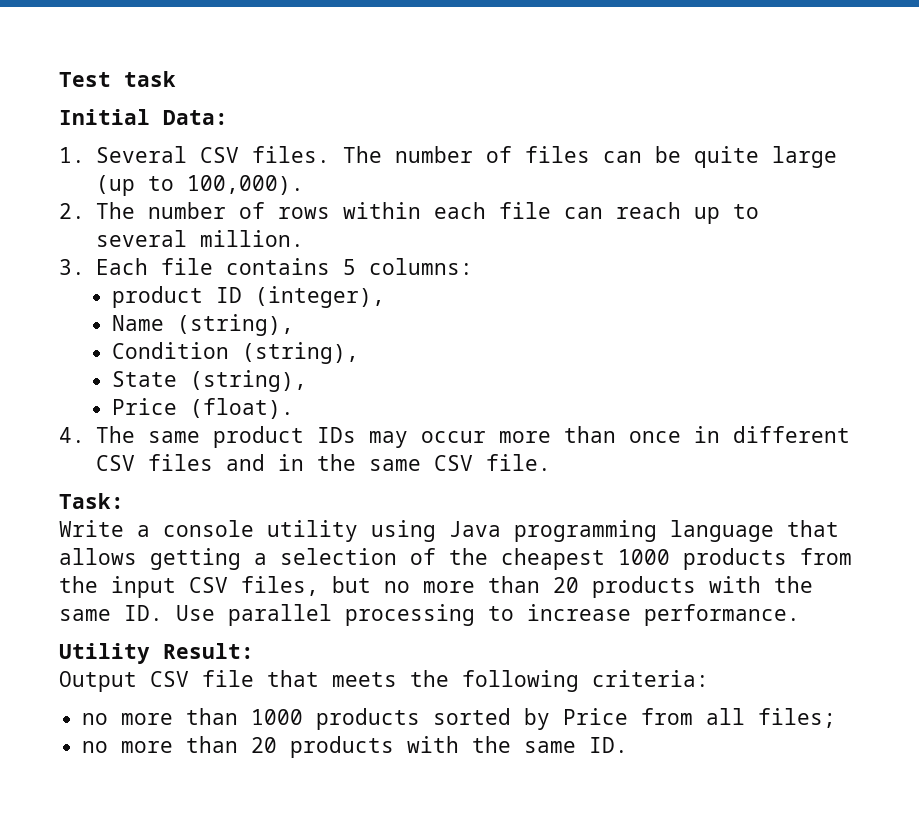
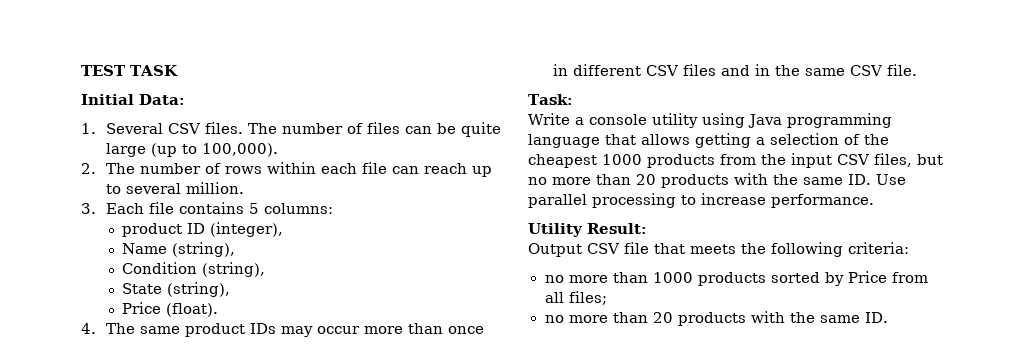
- Test task
+ TEST TASK

